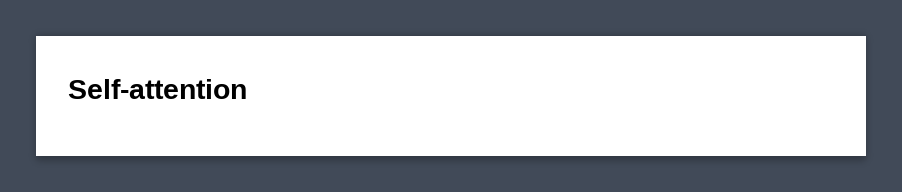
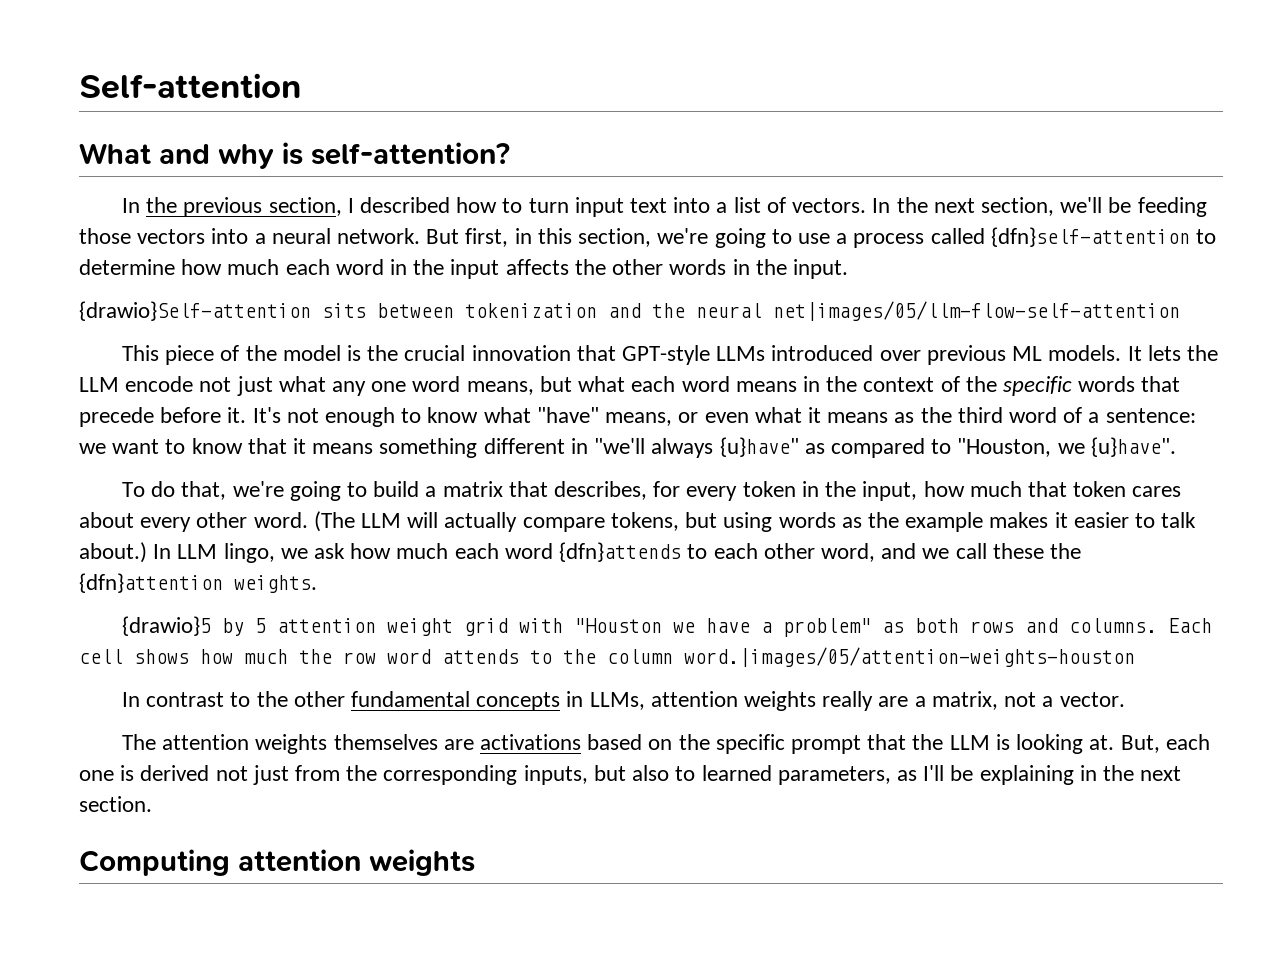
+ What and why is self-attention?
+ In the previous section, I described how to turn input text into a list of vectors. In the next section, we'll be feeding those vectors into a neural network. But first, in this section, we're going to use a process called {dfn}self-attention to determine how much each word in the input affects the other words in the input.
+ {drawio}Self-attention sits between tokenization and the neural net|images/05/llm-flow-self-attention
+ This piece of the model is the crucial innovation that GPT-style LLMs introduced over previous ML models. It lets the LLM encode not just what any one word means, but what each word means in the context of the specific words that precede before it. It's not enough to know what "have" means, or even what it means as the third word of a sentence: we want to know that it means something different in "we'll always {u}have" as compared to "Houston, we {u}have".
+ To do that, we're going to build a matrix that describes, for every token in the input, how much that token cares about every other word. (The LLM will actually compare tokens, but using words as the example makes it easier to talk about.) In LLM lingo, we ask how much each word {dfn}attends to each other word, and we call these the {dfn}attention weights.
+ {drawio}5 by 5 attention weight grid with "Houston we have a problem" as both rows and columns. Each cell shows how much the row word attends to the column word.|images/05/attention-weights-houston
+ In contrast to the other fundamental concepts in LLMs, attention weights really are a matrix, not a vector.
+ The attention weights themselves are activations based on the specific prompt that the LLM is looking at. But, each one is derived not just from the corresponding inputs, but also to learned parameters, as I'll be explaining in the next section.
+ Computing attention weights

